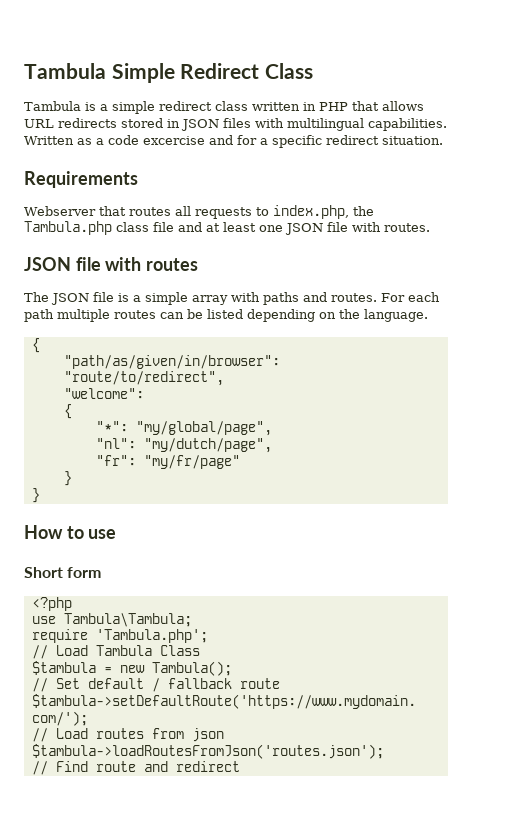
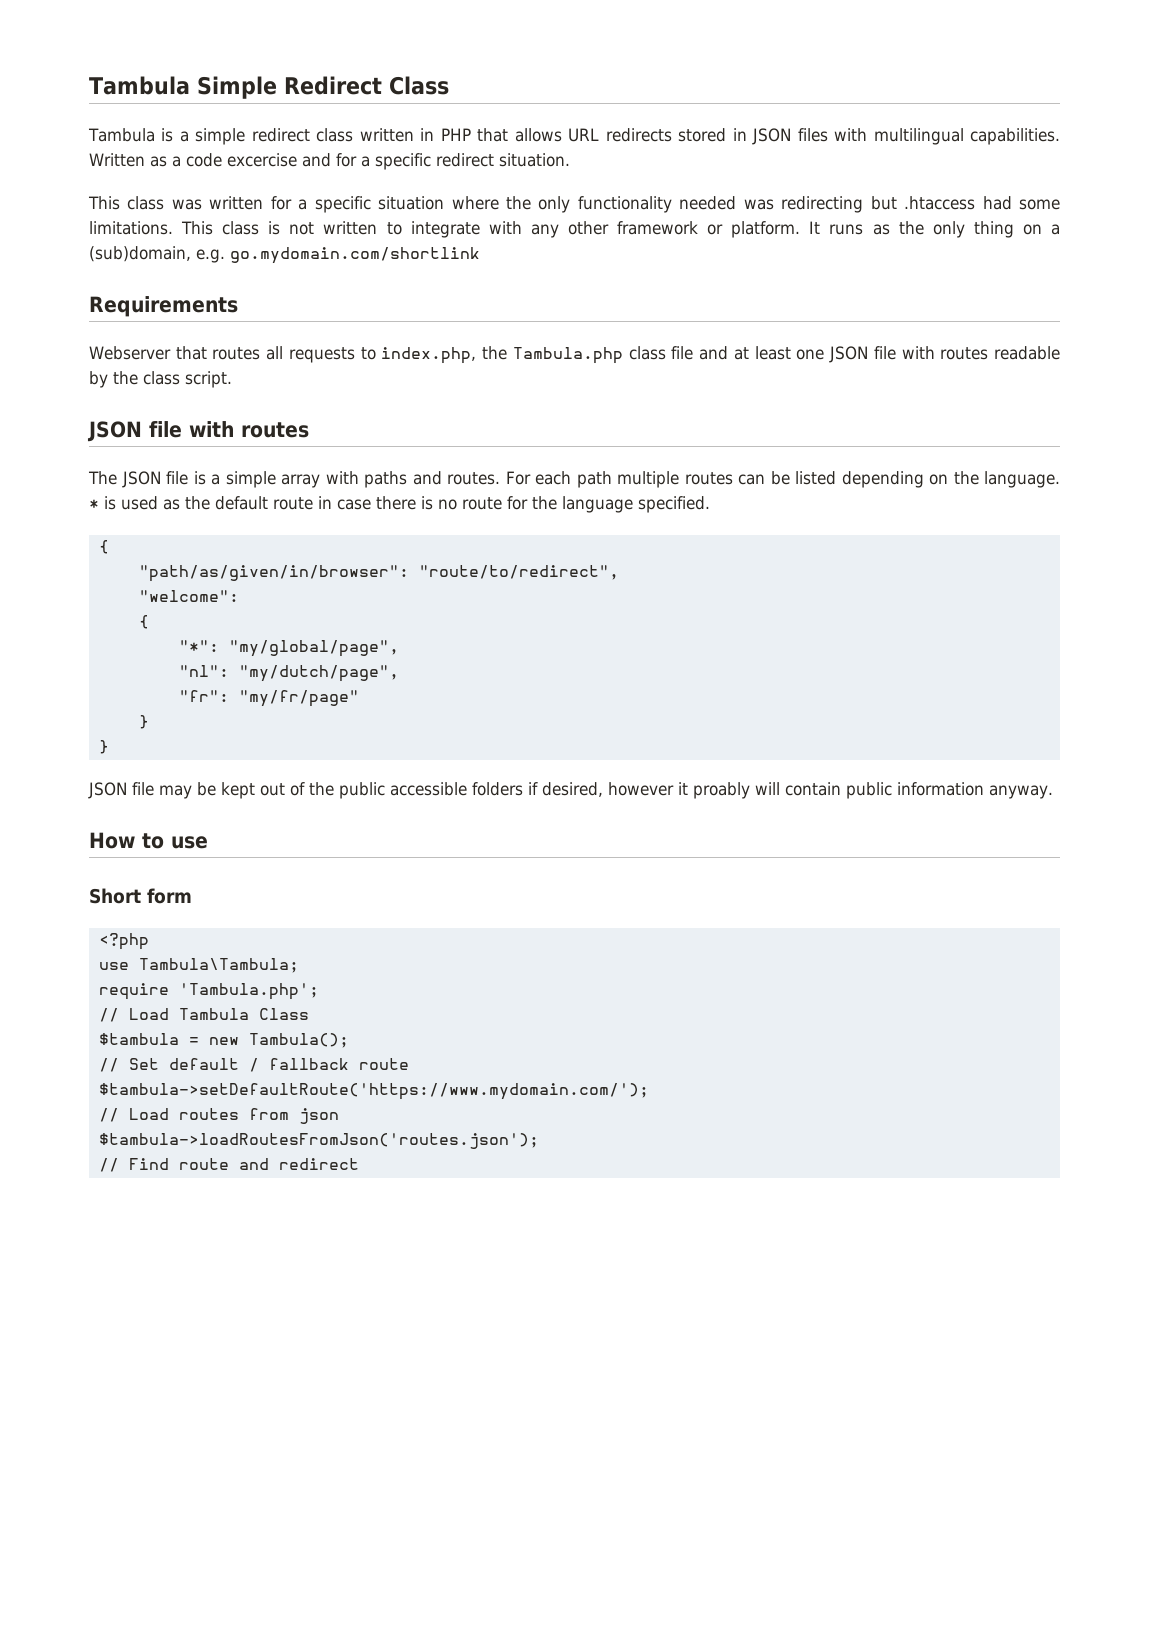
+ This class was written for a specific situation where the only functionality needed was redirecting but .htaccess had some limitations. This class is not written to integrate with any other framework or platform. It runs as the only thing on a (sub)domain, e.g. go.mydomain.com/shortlink
- Webserver that routes all requests to index.php, the Tambula.php class file and at least one JSON file with routes.
+ Webserver that routes all requests to index.php, the Tambula.php class file and at least one JSON file with routes readable by the class script.
+ * is used as the default route in case there is no route for the language specified.
+ JSON file may be kept out of the public accessible folders if desired, however it proably will contain public information anyway.

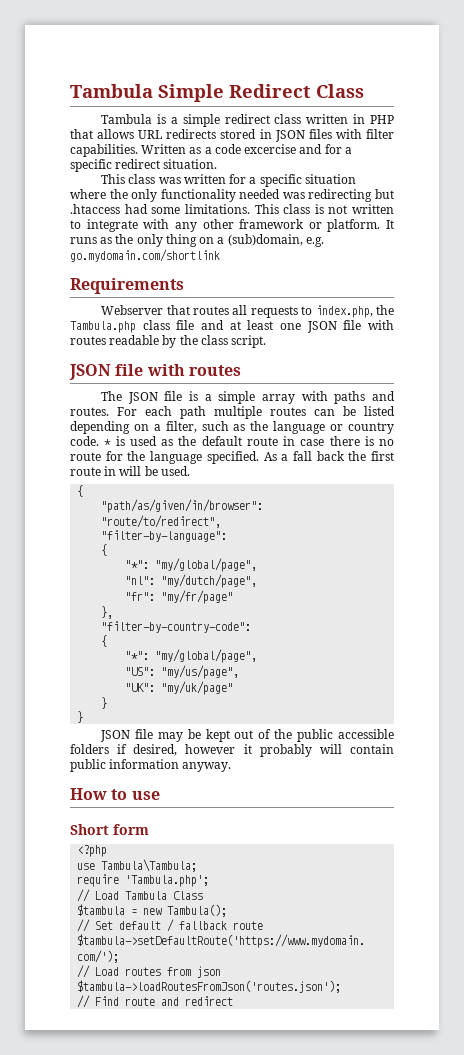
- Tambula is a simple redirect class written in PHP that allows URL redirects stored in JSON files with multilingual capabilities.
+ Tambula is a simple redirect class written in PHP that allows URL redirects stored in JSON files with filter capabilities.
- For each path multiple routes can be listed depending on the language.
+ For each path multiple routes can be listed depending on a filter, such as the language or country code.
+ As a fall back the first route in will be used.
- "welcome":
+ "filter-by-language":
+ },
+ "filter-by-country-code":
+ {
+ "*": "my/global/page",
+ "US": "my/us/page",
+ "UK": "my/uk/page"
- JSON file may be kept out of the public accessible folders if desired, however it proably will contain public information anyway.
+ JSON file may be kept out of the public accessible folders if desired, however it probably will contain public information anyway.

